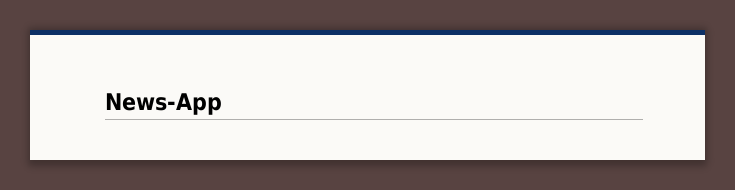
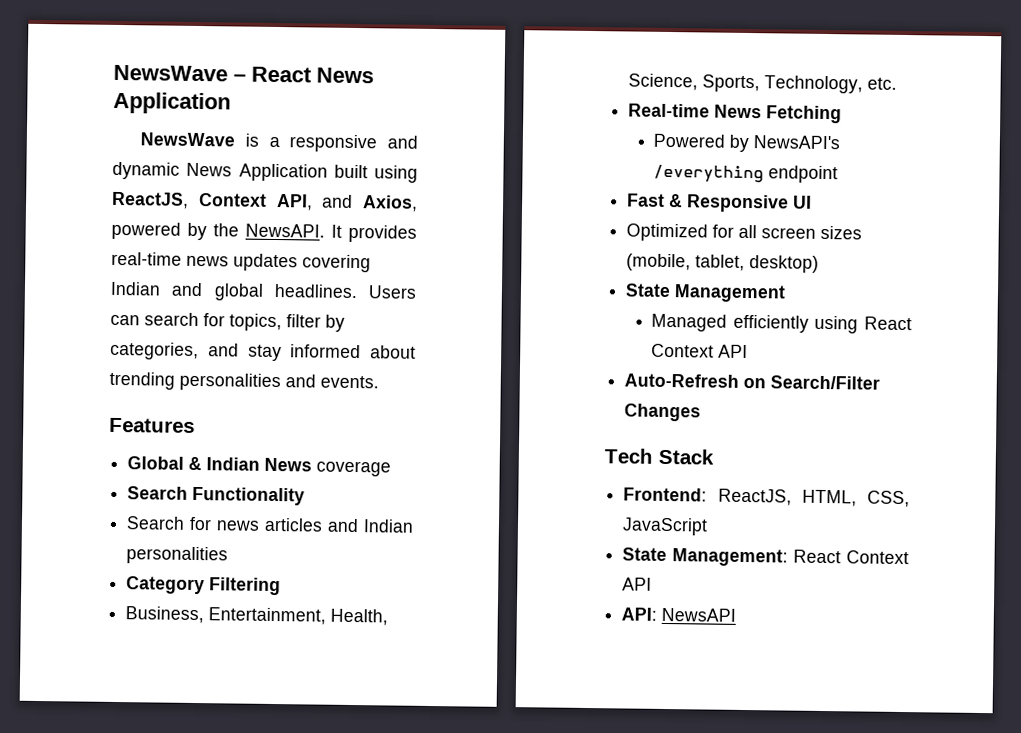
- News-App
+ NewsWave – React News Application
+ NewsWave is a responsive and dynamic News Application built using ReactJS, Context API, and Axios, powered by the NewsAPI. It provides real-time news updates covering Indian and global headlines. Users can search for topics, filter by categories, and stay informed about trending personalities and events.
+ Features
+ Global & Indian News coverage
+ Search Functionality
+ Search for news articles and Indian personalities
+ Category Filtering
+ Business, Entertainment, Health, Science, Sports, Technology, etc.
+ Real-time News Fetching
+ Powered by NewsAPI's /everything endpoint
+ Fast & Responsive UI
+ Optimized for all screen sizes (mobile, tablet, desktop)
+ State Management
+ Managed efficiently using React Context API
+ Auto-Refresh on Search/Filter Changes
+ Tech Stack
+ Frontend: ReactJS, HTML, CSS, JavaScript
+ State Management: React Context API
+ API: NewsAPI

